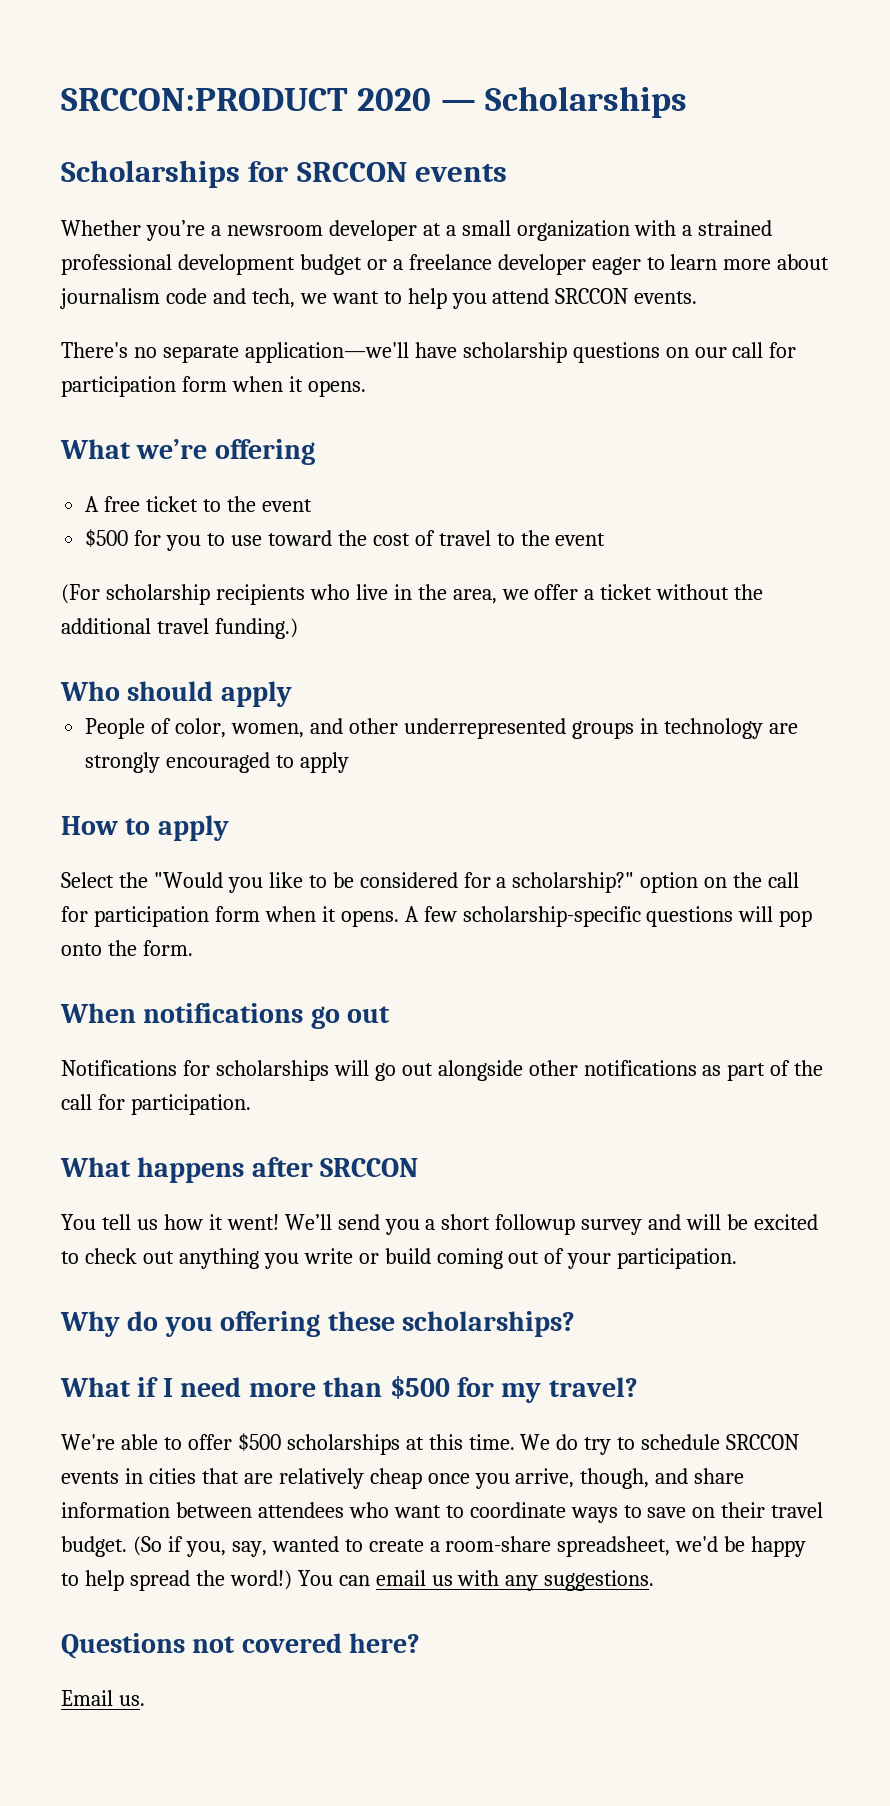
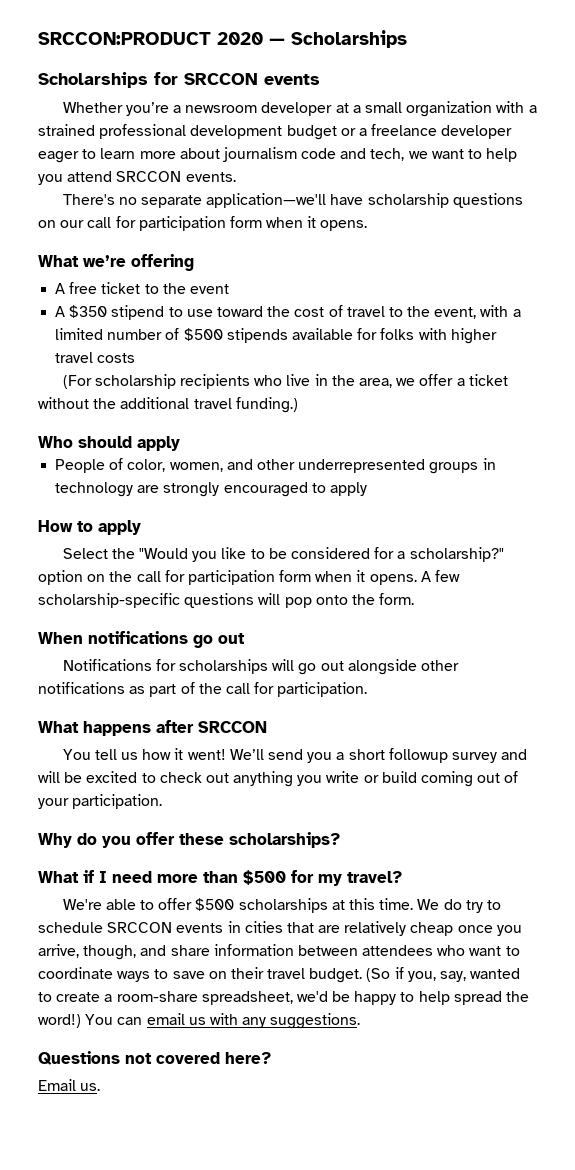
- $500 for you to use toward the cost of travel to the event
+ A $350 stipend to use toward the cost of travel to the event, with a limited number of $500 stipends available for folks with higher travel costs
- Why do you offering these scholarships?
+ Why do you offer these scholarships?

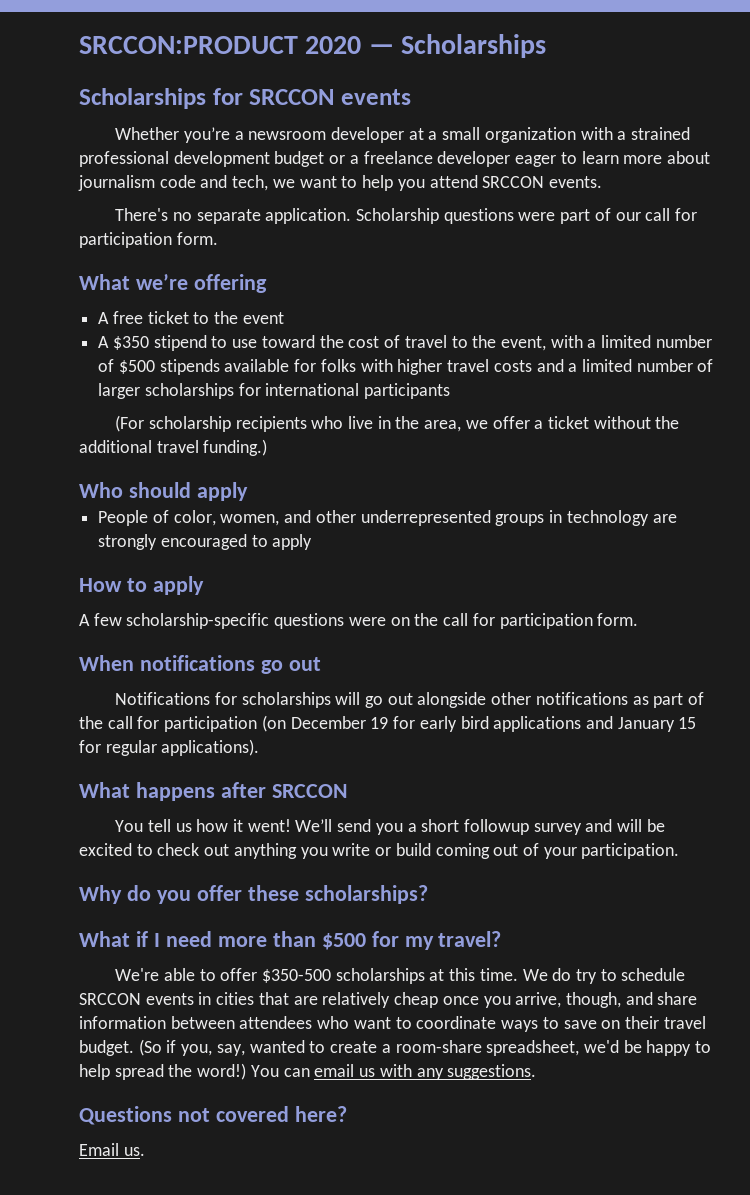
- There's no separate application—we'll have scholarship questions on our call for participation form when it opens.
+ There's no separate application. Scholarship questions were part of our call for participation form.
- A $350 stipend to use toward the cost of travel to the event, with a limited number of $500 stipends available for folks with higher travel costs
+ A $350 stipend to use toward the cost of travel to the event, with a limited number of $500 stipends available for folks with higher travel costs and a limited number of larger scholarships for international participants
- Select the "Would you like to be considered for a scholarship?" option on the call for participation form when it opens. A few scholarship-specific questions will pop onto the form.
+ A few scholarship-specific questions were on the call for participation form.
- Notifications for scholarships will go out alongside other notifications as part of the call for participation.
+ Notifications for scholarships will go out alongside other notifications as part of the call for participation (on December 19 for early bird applications and January 15 for regular applications).
- We're able to offer $500 scholarships at this time.
+ We're able to offer $350-500 scholarships at this time.

